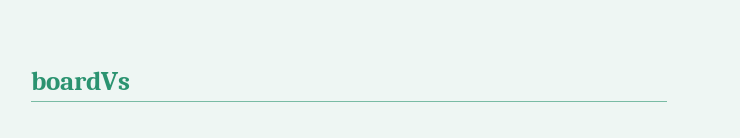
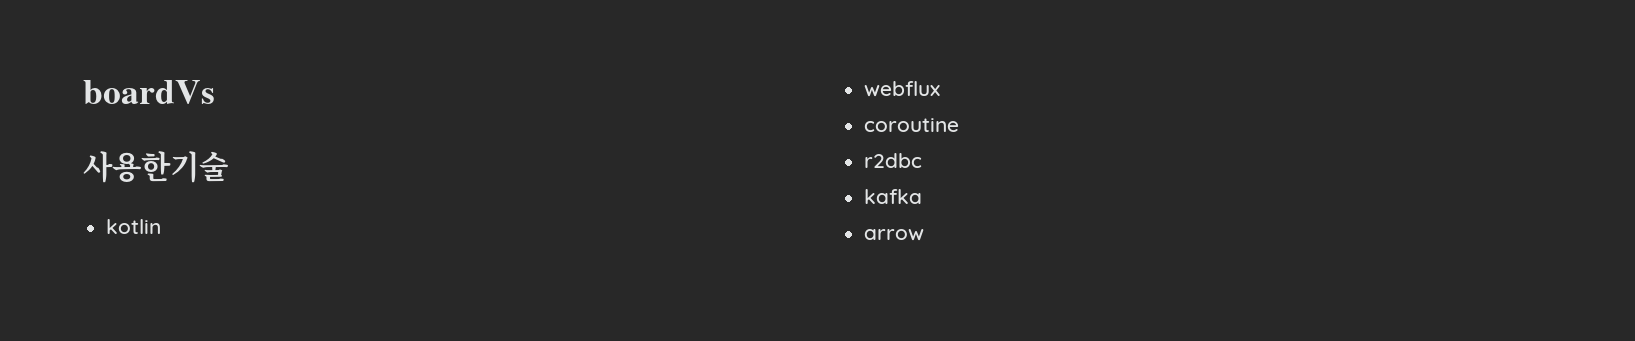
+ 사용한기술
+ kotlin
+ webflux
+ coroutine
+ r2dbc
+ kafka
+ arrow

